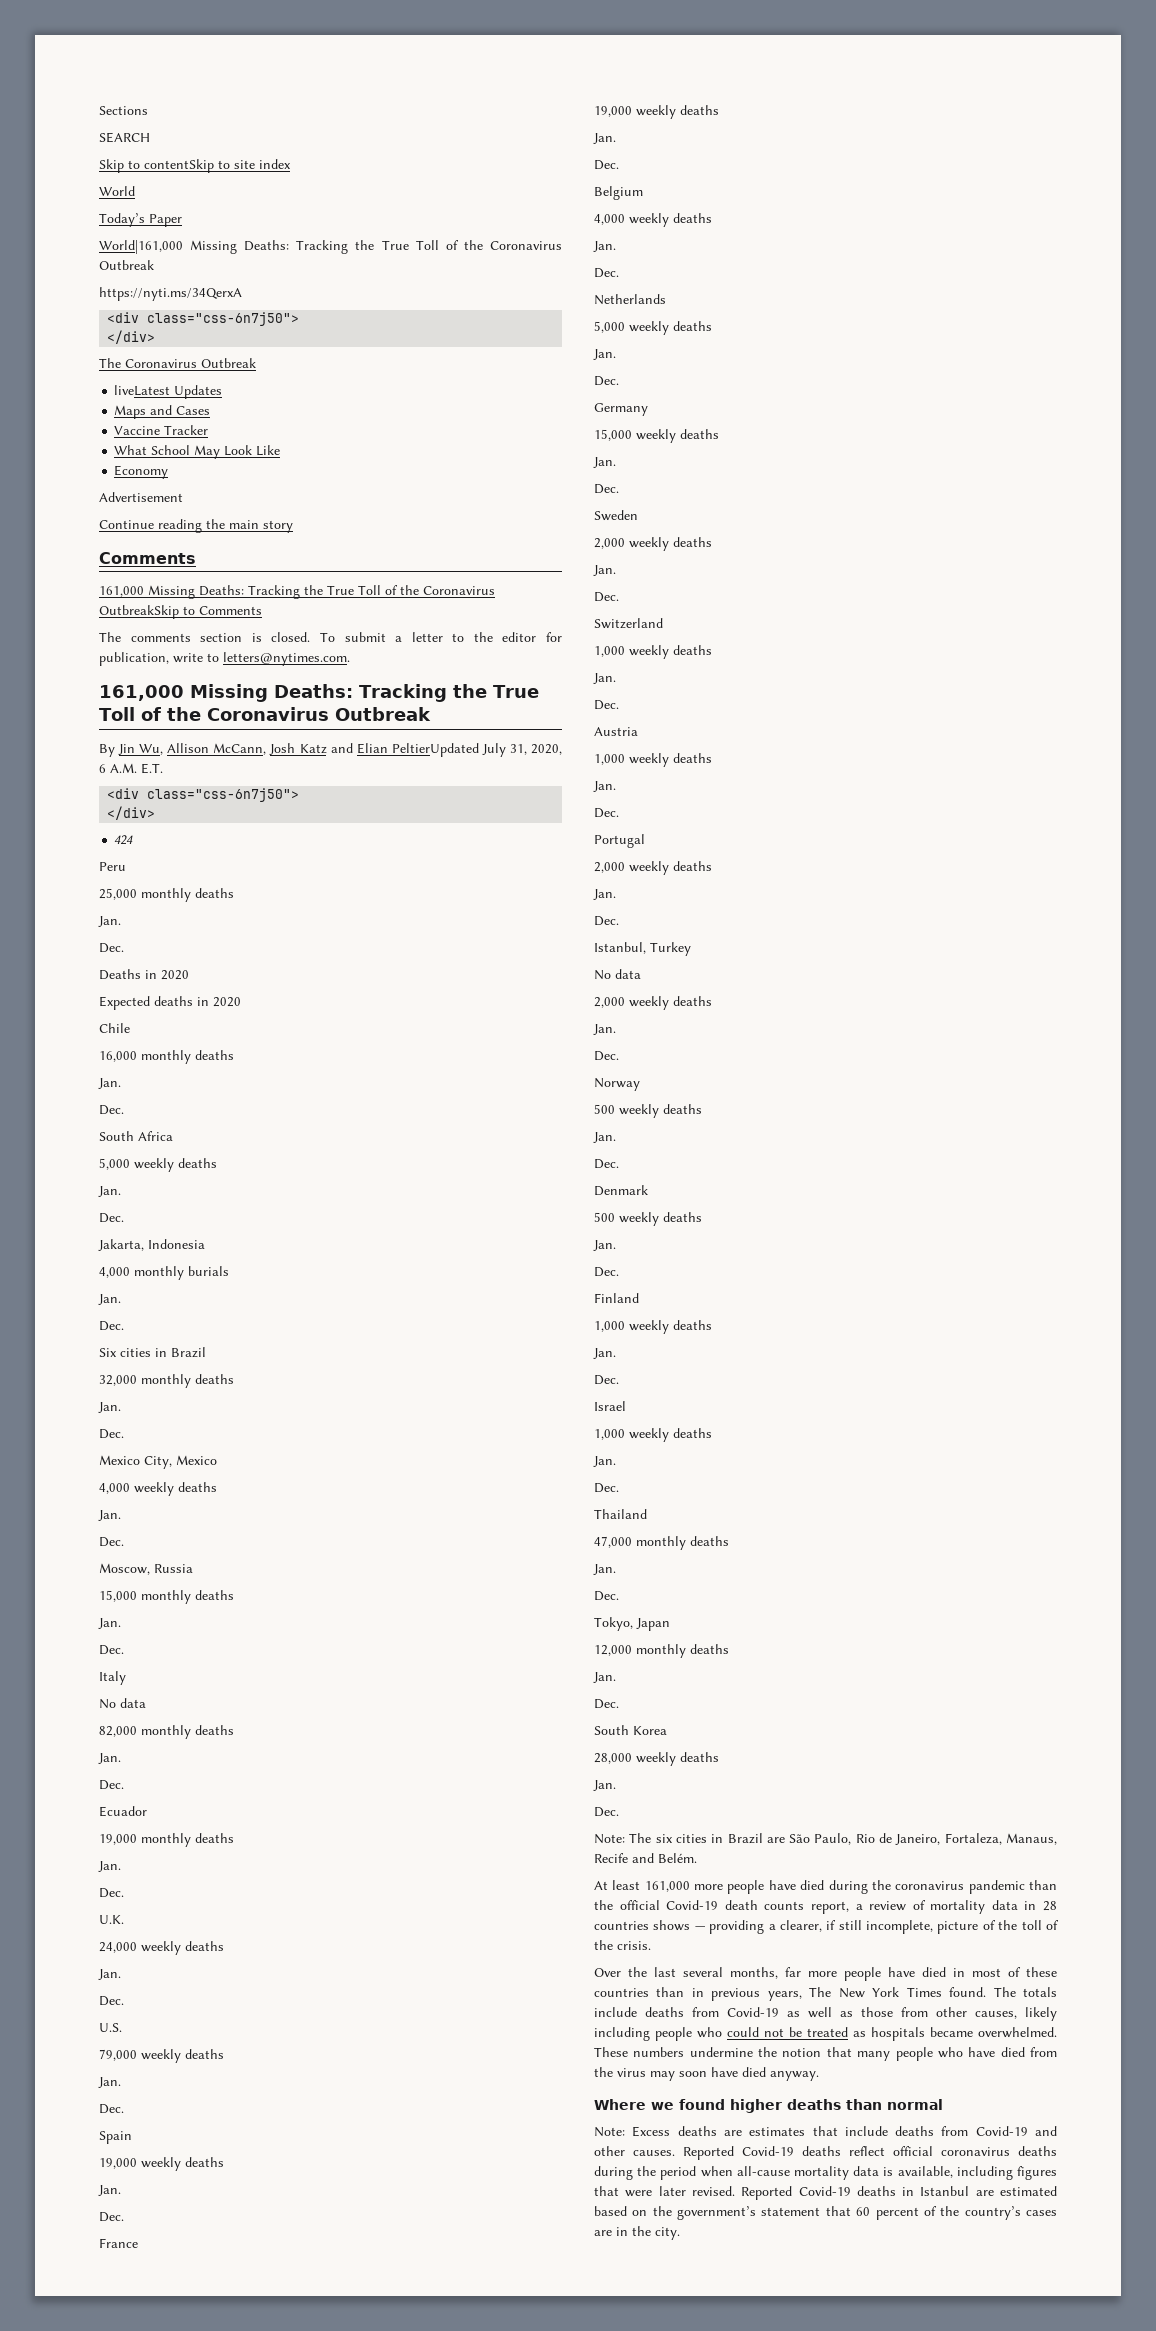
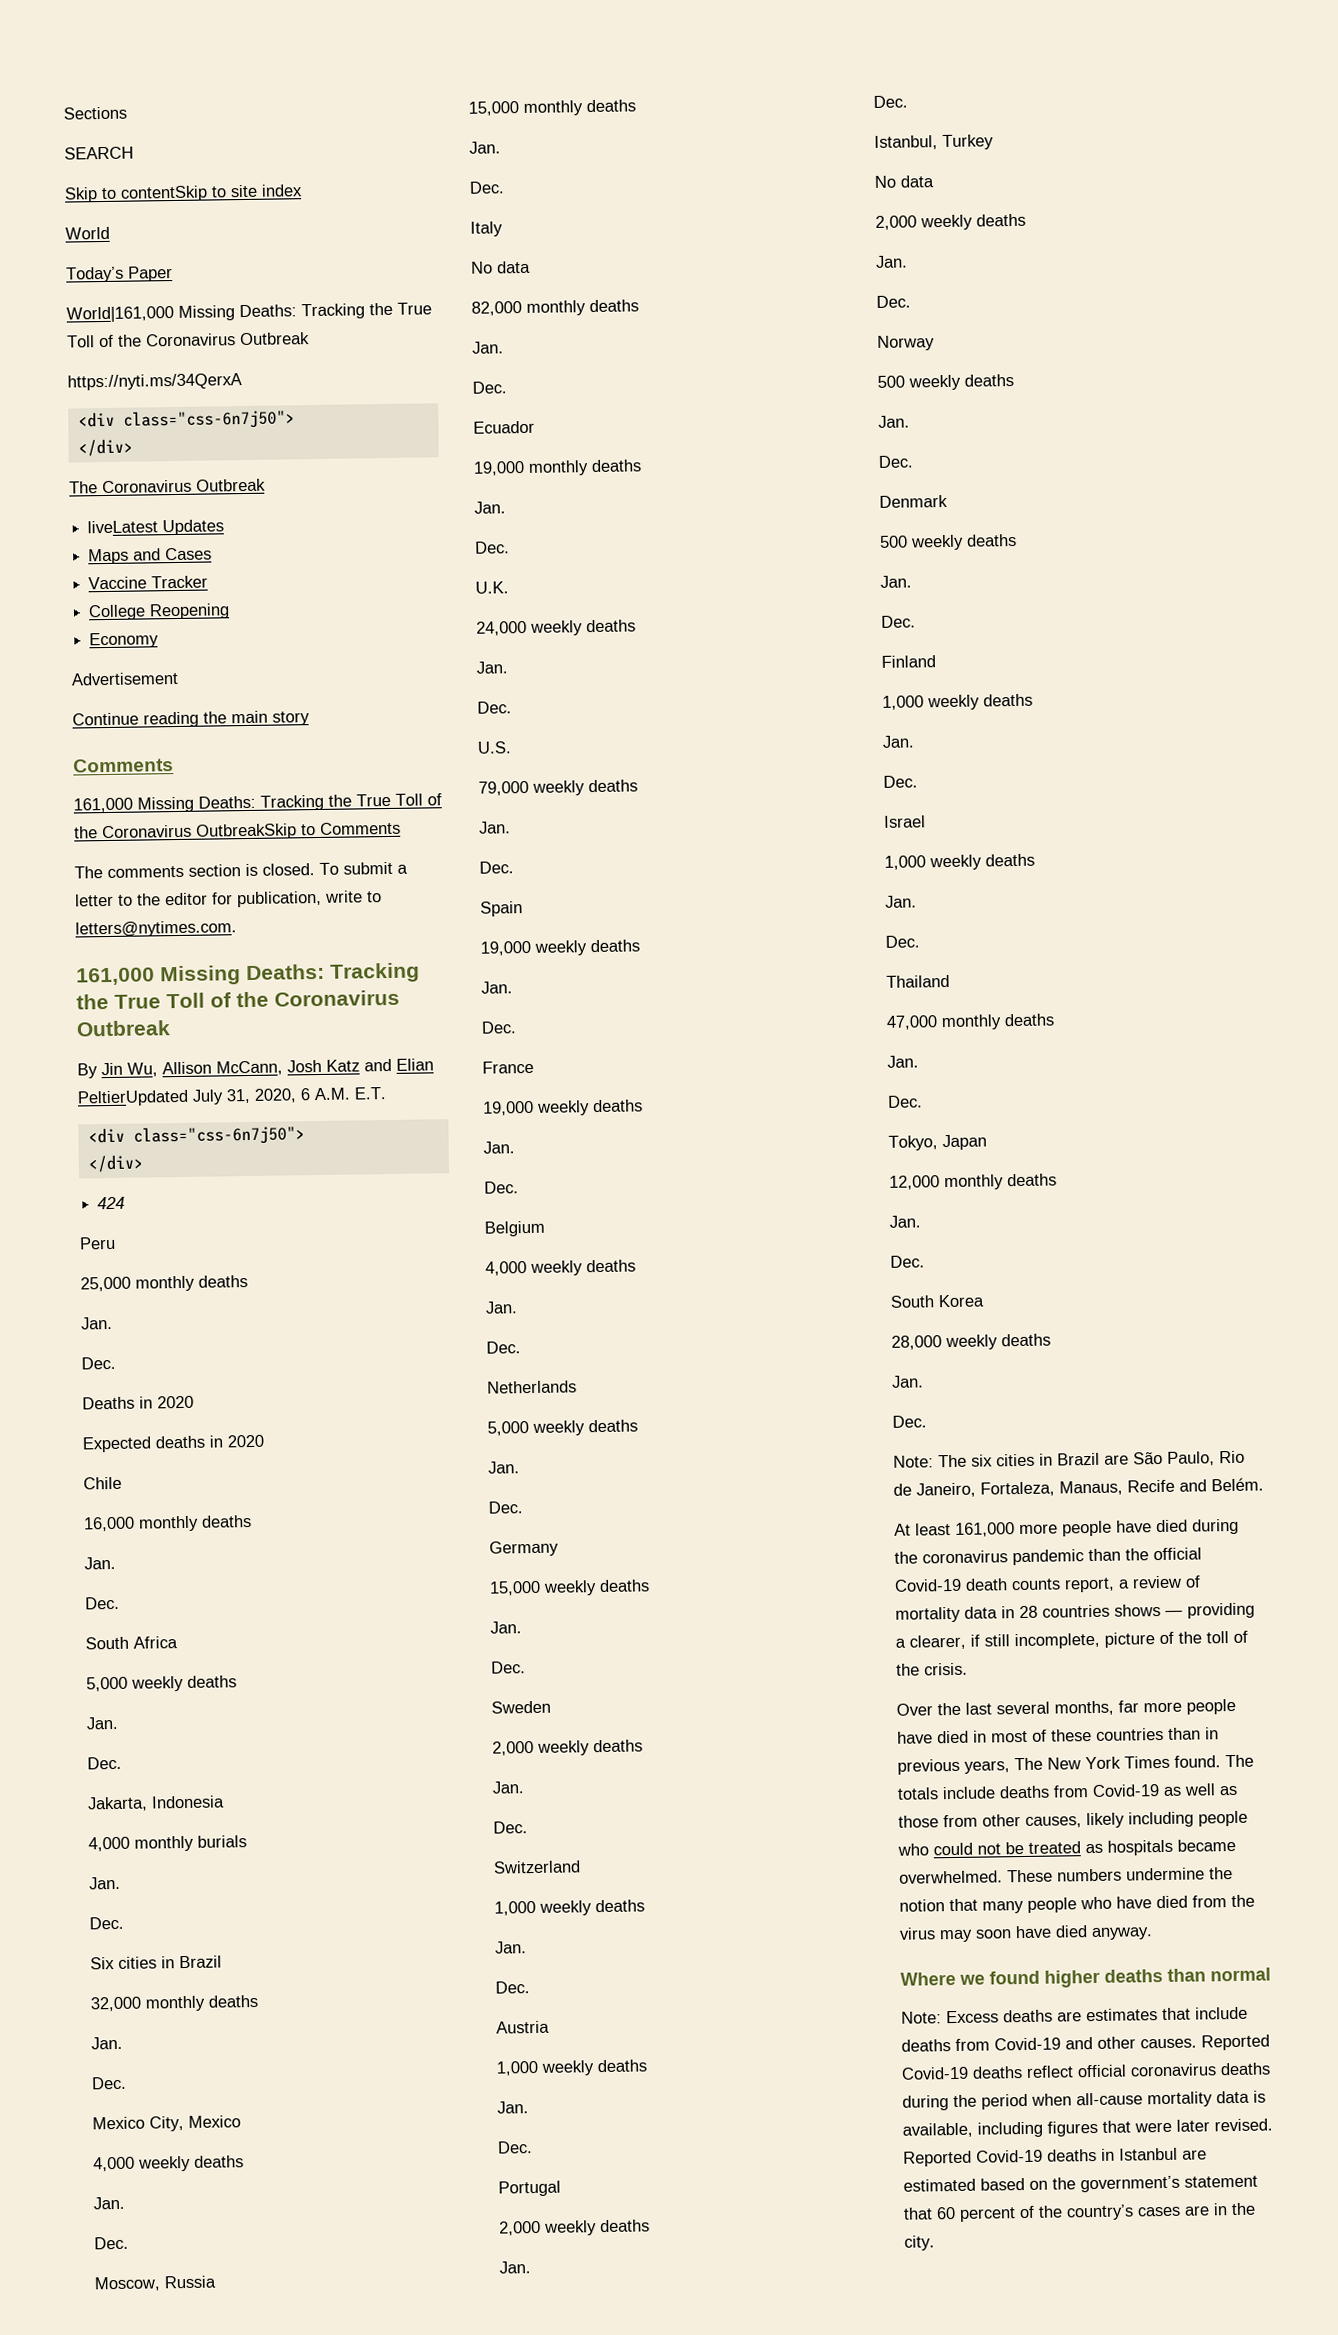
- What School May Look Like
+ College Reopening

